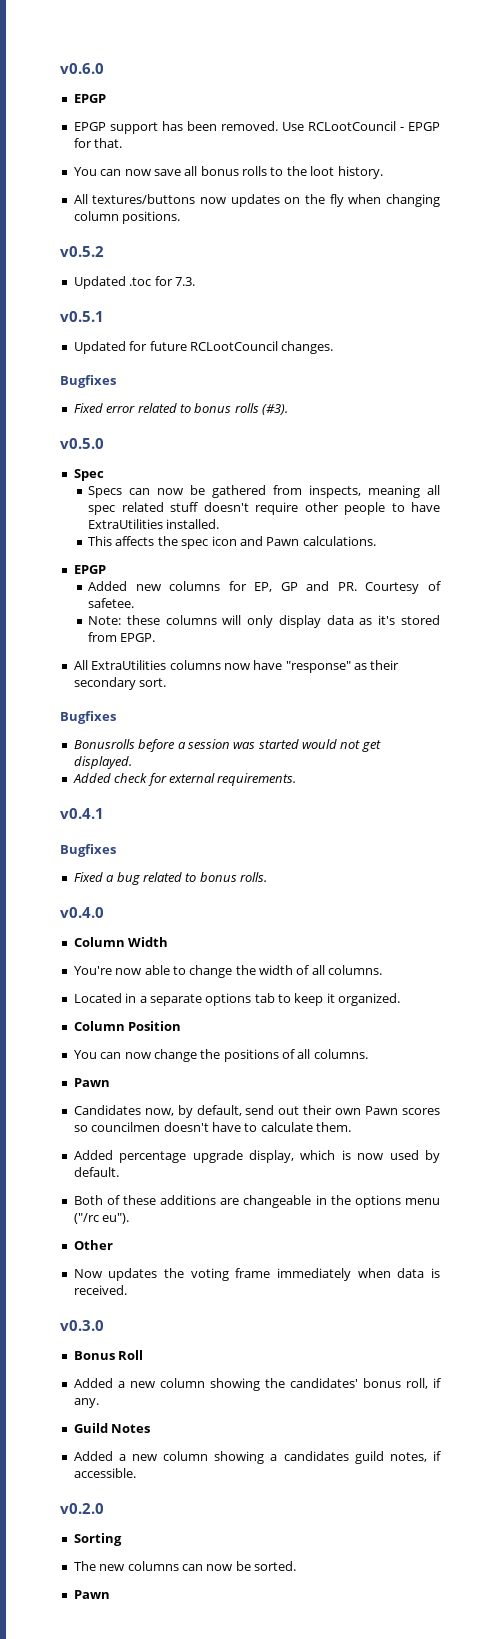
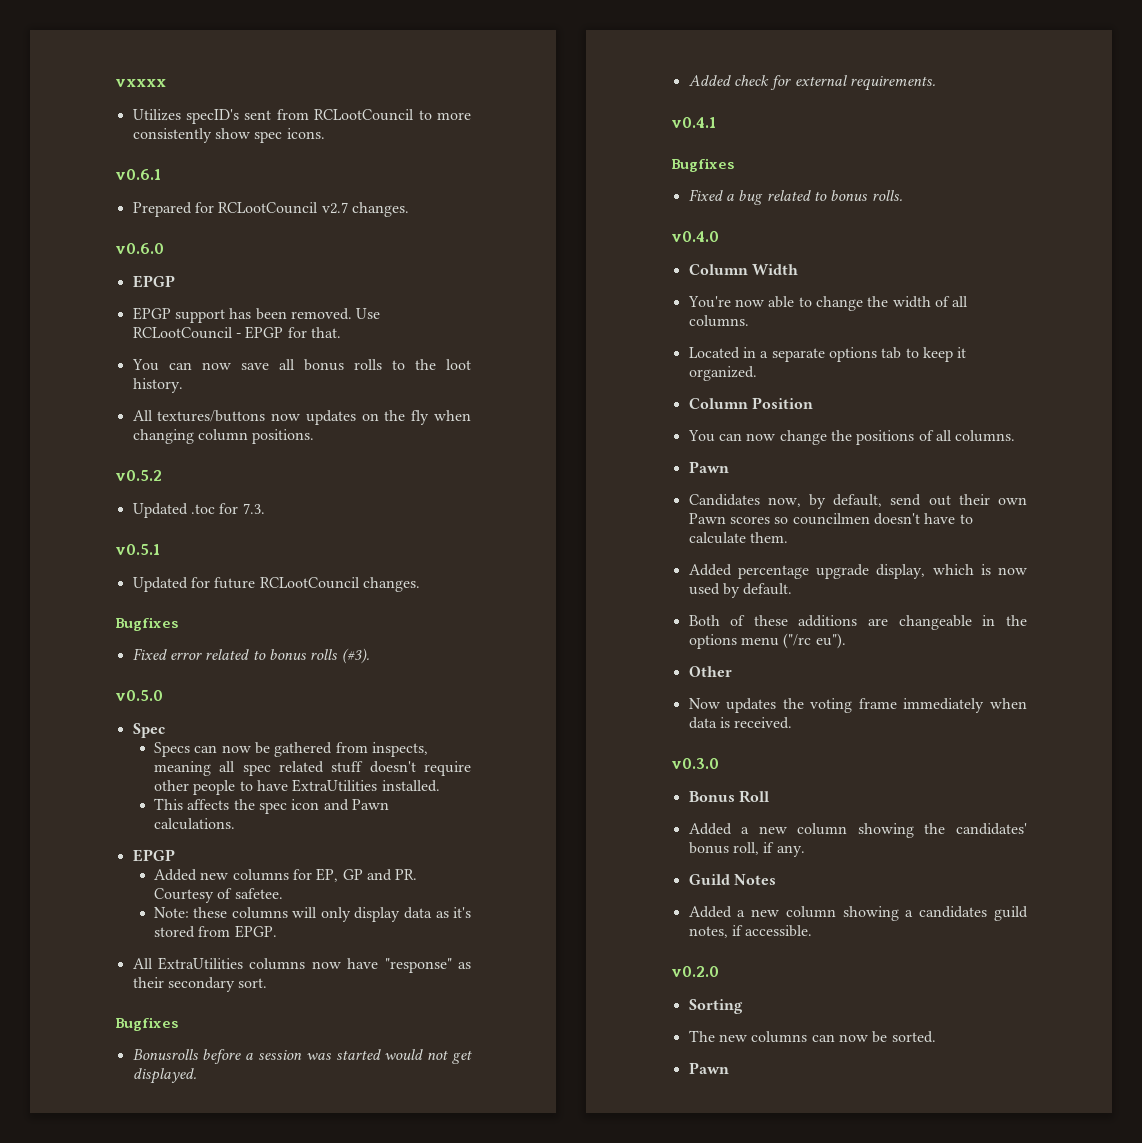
+ vxxxx
+ Utilizes specID's sent from RCLootCouncil to more consistently show spec icons.
+ v0.6.1
+ Prepared for RCLootCouncil v2.7 changes.

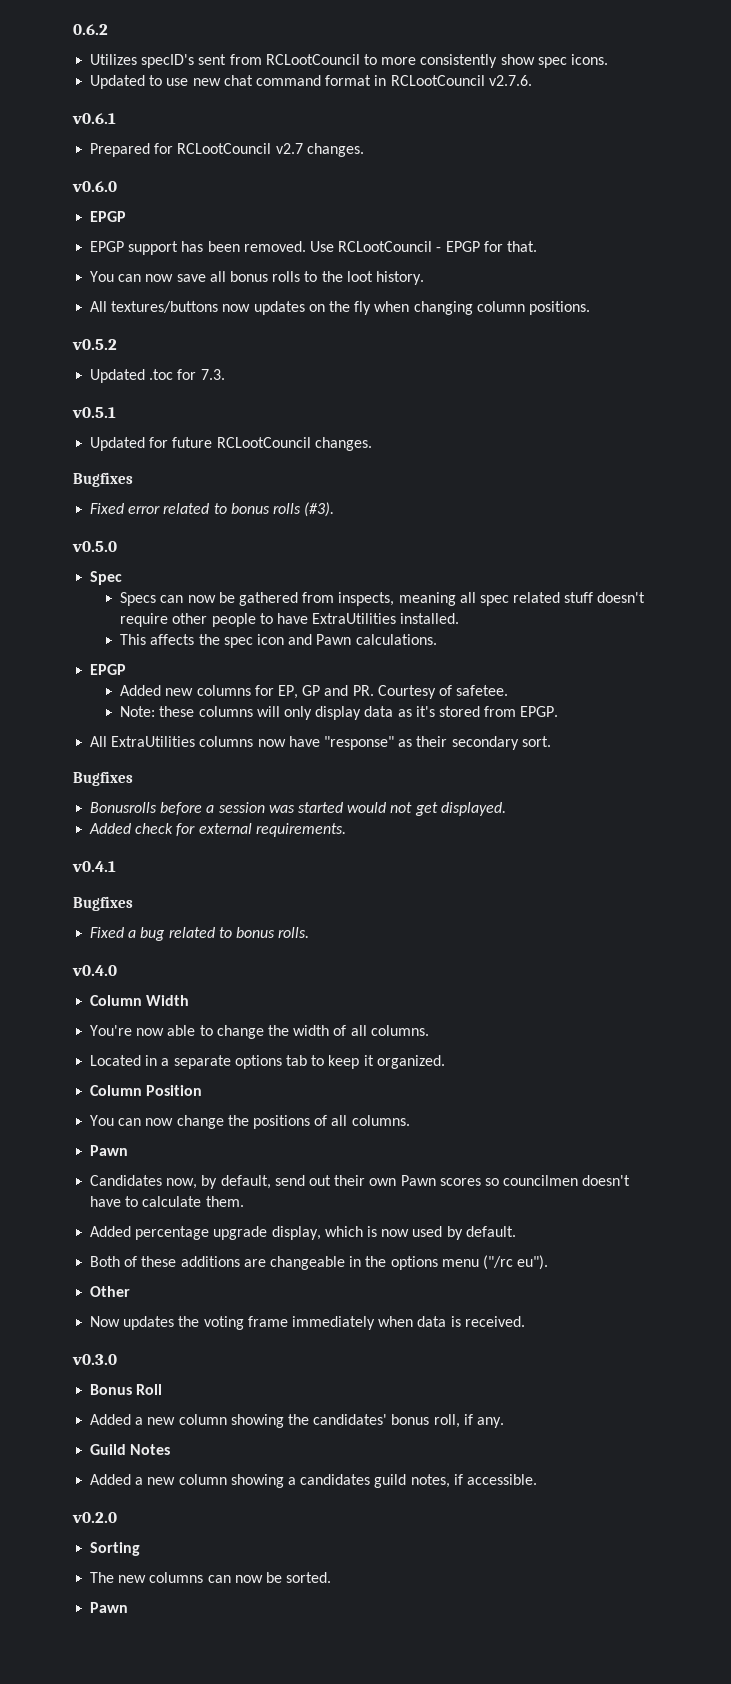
- vxxxx
+ 0.6.2
+ Updated to use new chat command format in RCLootCouncil v2.7.6.

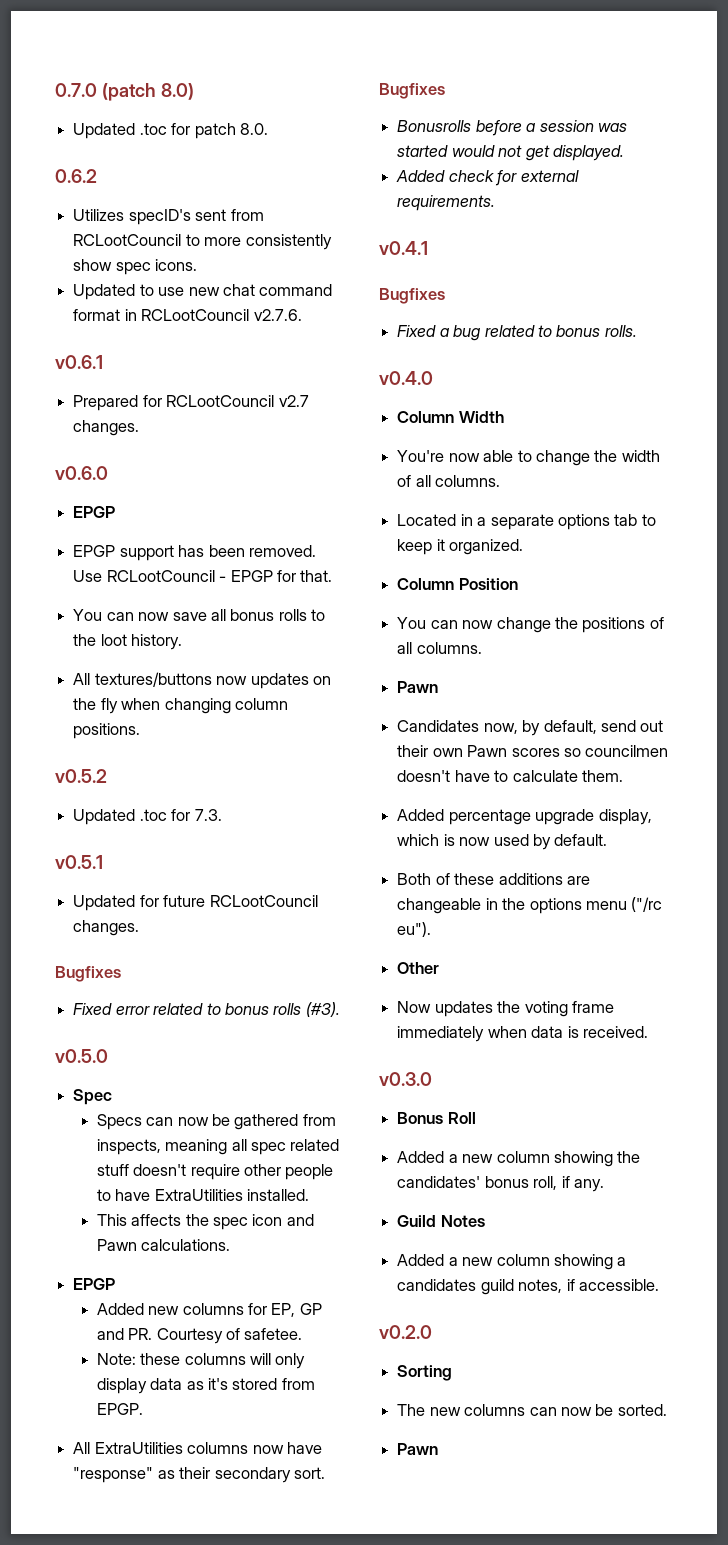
+ 0.7.0 (patch 8.0)
+ Updated .toc for patch 8.0.

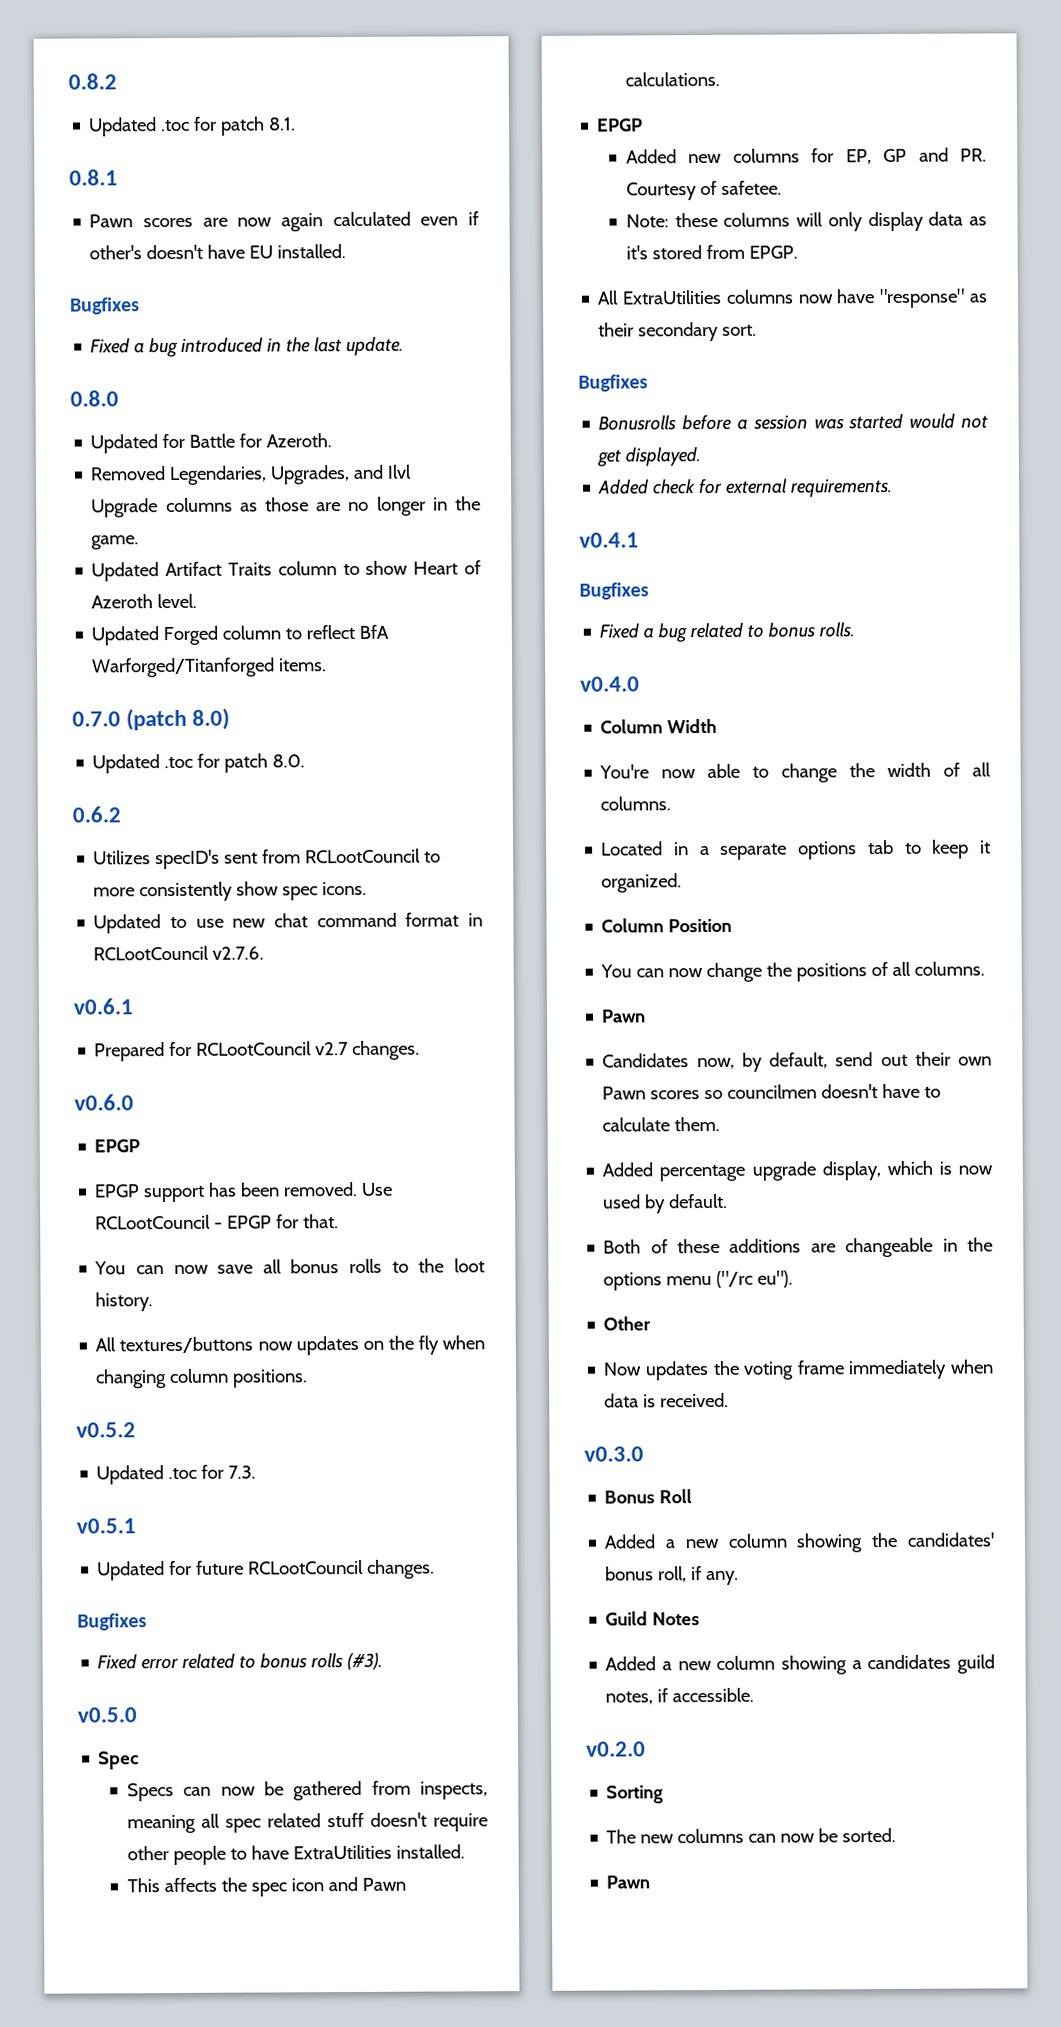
+ 0.8.2
+ Updated .toc for patch 8.1.
+ 0.8.1
+ Pawn scores are now again calculated even if other's doesn't have EU installed.
+ Bugfixes
+ Fixed a bug introduced in the last update.
+ 0.8.0
+ Updated for Battle for Azeroth.
+ Removed Legendaries, Upgrades, and Ilvl Upgrade columns as those are no longer in the game.
+ Updated Artifact Traits column to show Heart of Azeroth level.
+ Updated Forged column to reflect BfA Warforged/Titanforged items.

